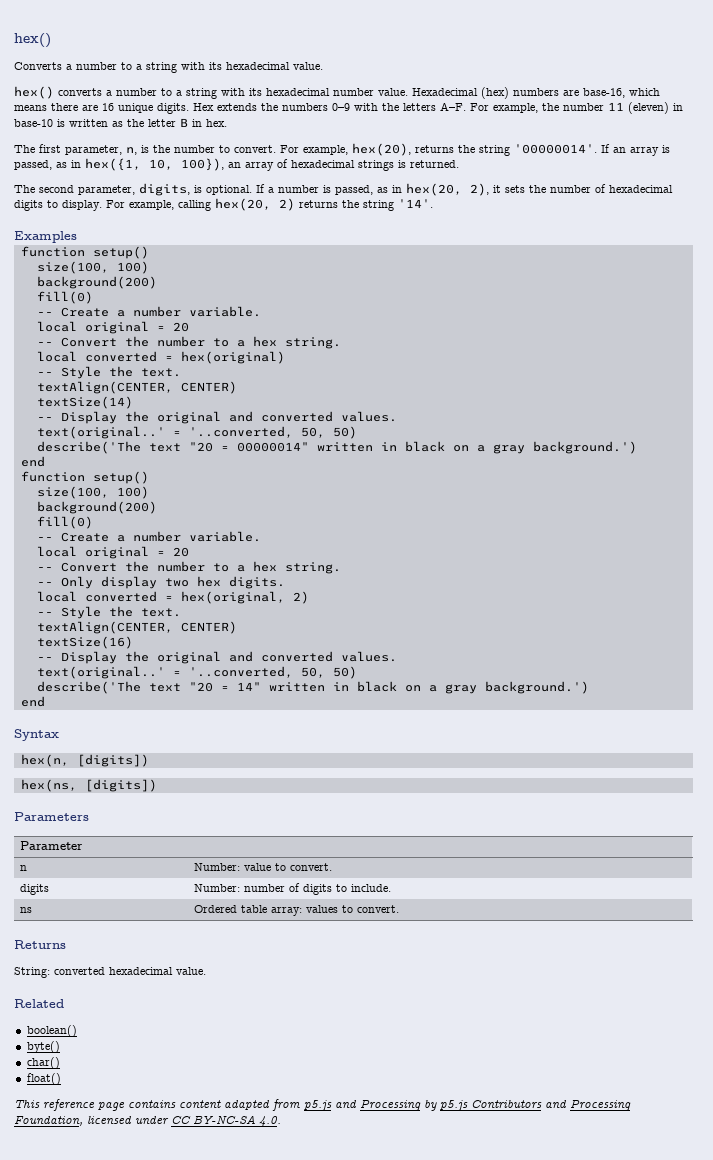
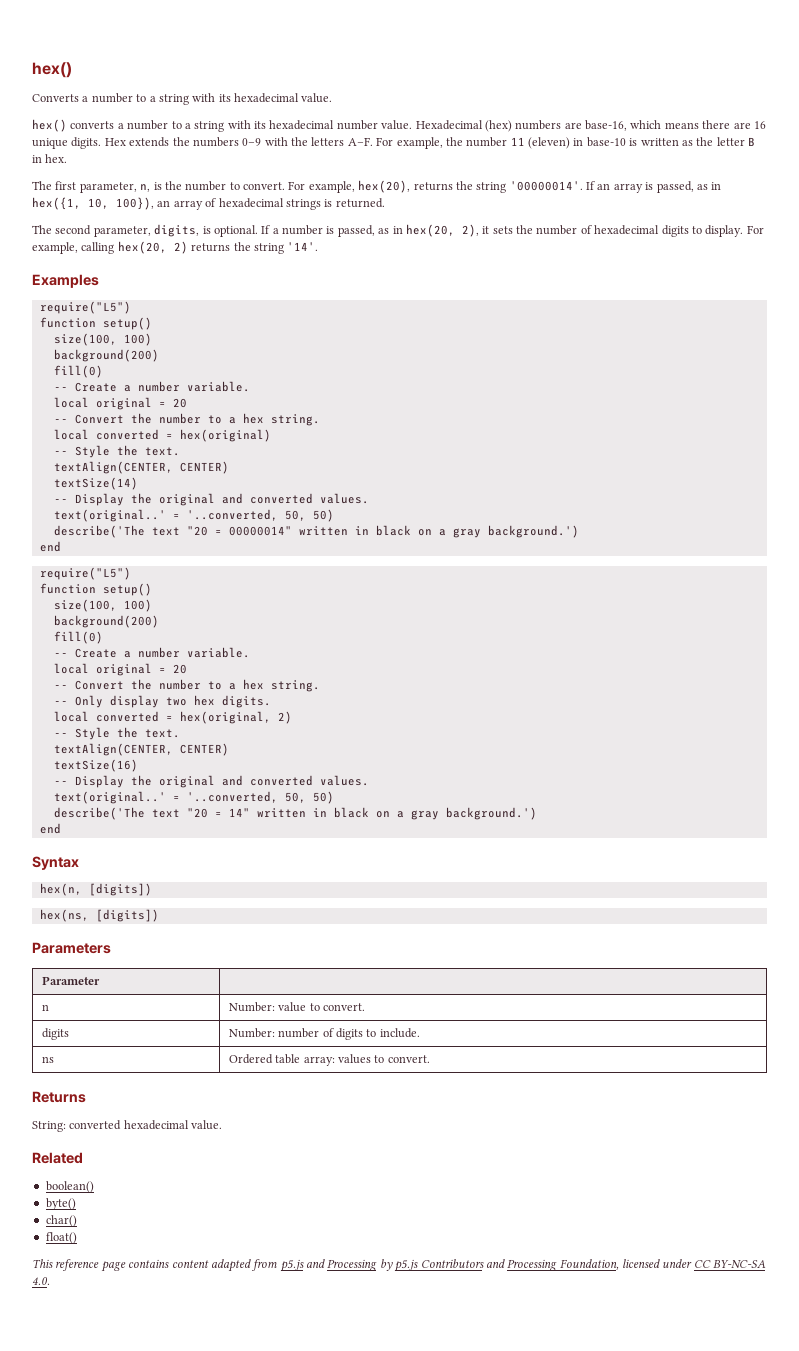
  Examples
+ require("L5")
  describe('The text "20 = 00000014" written in black on a gray background.')
  end
+ require("L5")

